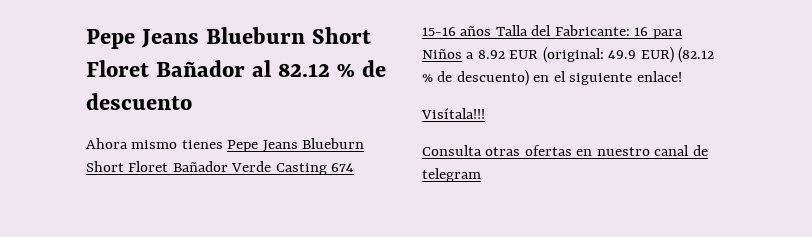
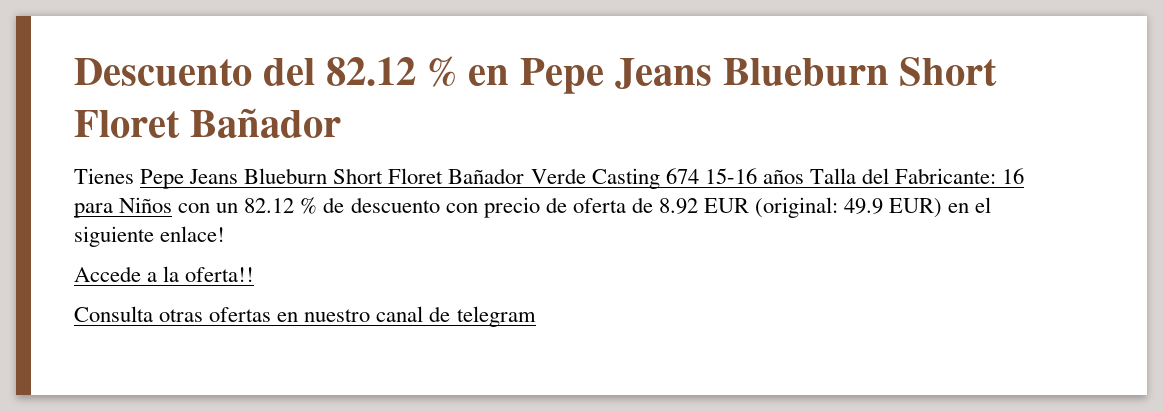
- Pepe Jeans Blueburn Short Floret Bañador al 82.12 % de descuento
- Ahora mismo tienes Pepe Jeans Blueburn Short Floret Bañador Verde Casting 674 15-16 años Talla del Fabricante: 16 para Niños a 8.92 EUR (original: 49.9 EUR) (82.12 % de descuento) en el siguiente enlace!
+ Descuento del 82.12 % en Pepe Jeans Blueburn Short Floret Bañador
+ Tienes Pepe Jeans Blueburn Short Floret Bañador Verde Casting 674 15-16 años Talla del Fabricante: 16 para Niños con un 82.12 % de descuento con precio de oferta de 8.92 EUR (original: 49.9 EUR) en el siguiente enlace!
- Visítala!!!
+ Accede a la oferta!!

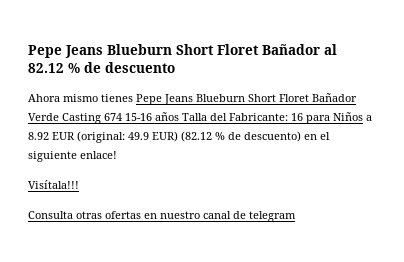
- Descuento del 82.12 % en Pepe Jeans Blueburn Short Floret Bañador
- Tienes Pepe Jeans Blueburn Short Floret Bañador Verde Casting 674 15-16 años Talla del Fabricante: 16 para Niños con un 82.12 % de descuento con precio de oferta de 8.92 EUR (original: 49.9 EUR) en el siguiente enlace!
+ Pepe Jeans Blueburn Short Floret Bañador al 82.12 % de descuento
+ Ahora mismo tienes Pepe Jeans Blueburn Short Floret Bañador Verde Casting 674 15-16 años Talla del Fabricante: 16 para Niños a 8.92 EUR (original: 49.9 EUR) (82.12 % de descuento) en el siguiente enlace!
- Accede a la oferta!!
+ Visítala!!!

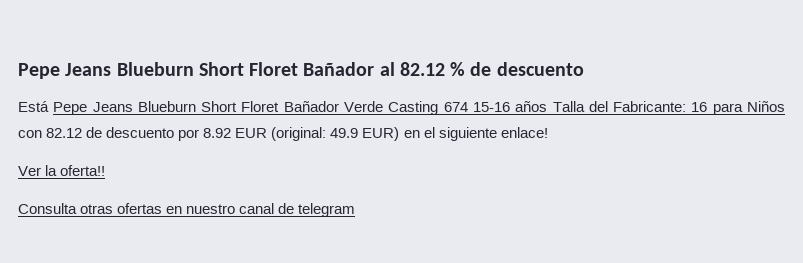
- Ahora mismo tienes Pepe Jeans Blueburn Short Floret Bañador Verde Casting 674 15-16 años Talla del Fabricante: 16 para Niños a 8.92 EUR (original: 49.9 EUR) (82.12 % de descuento) en el siguiente enlace!
+ Está Pepe Jeans Blueburn Short Floret Bañador Verde Casting 674 15-16 años Talla del Fabricante: 16 para Niños con 82.12 de descuento por 8.92 EUR (original: 49.9 EUR) en el siguiente enlace!
- Visítala!!!
+ Ver la oferta!!

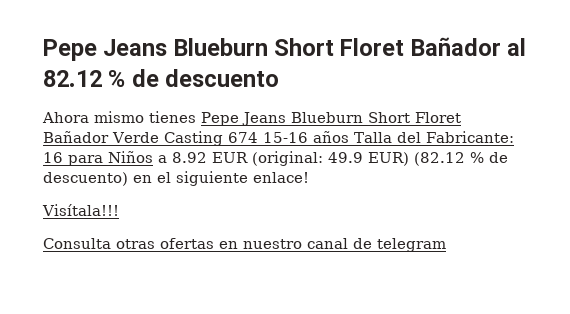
- Está Pepe Jeans Blueburn Short Floret Bañador Verde Casting 674 15-16 años Talla del Fabricante: 16 para Niños con 82.12 de descuento por 8.92 EUR (original: 49.9 EUR) en el siguiente enlace!
+ Ahora mismo tienes Pepe Jeans Blueburn Short Floret Bañador Verde Casting 674 15-16 años Talla del Fabricante: 16 para Niños a 8.92 EUR (original: 49.9 EUR) (82.12 % de descuento) en el siguiente enlace!
- Ver la oferta!!
+ Visítala!!!

